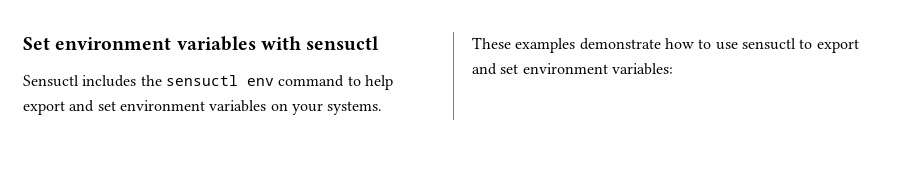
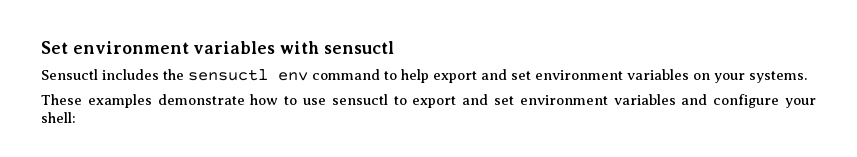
- These examples demonstrate how to use sensuctl to export and set environment variables:
+ These examples demonstrate how to use sensuctl to export and set environment variables and configure your shell:

